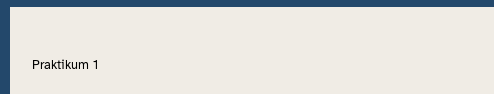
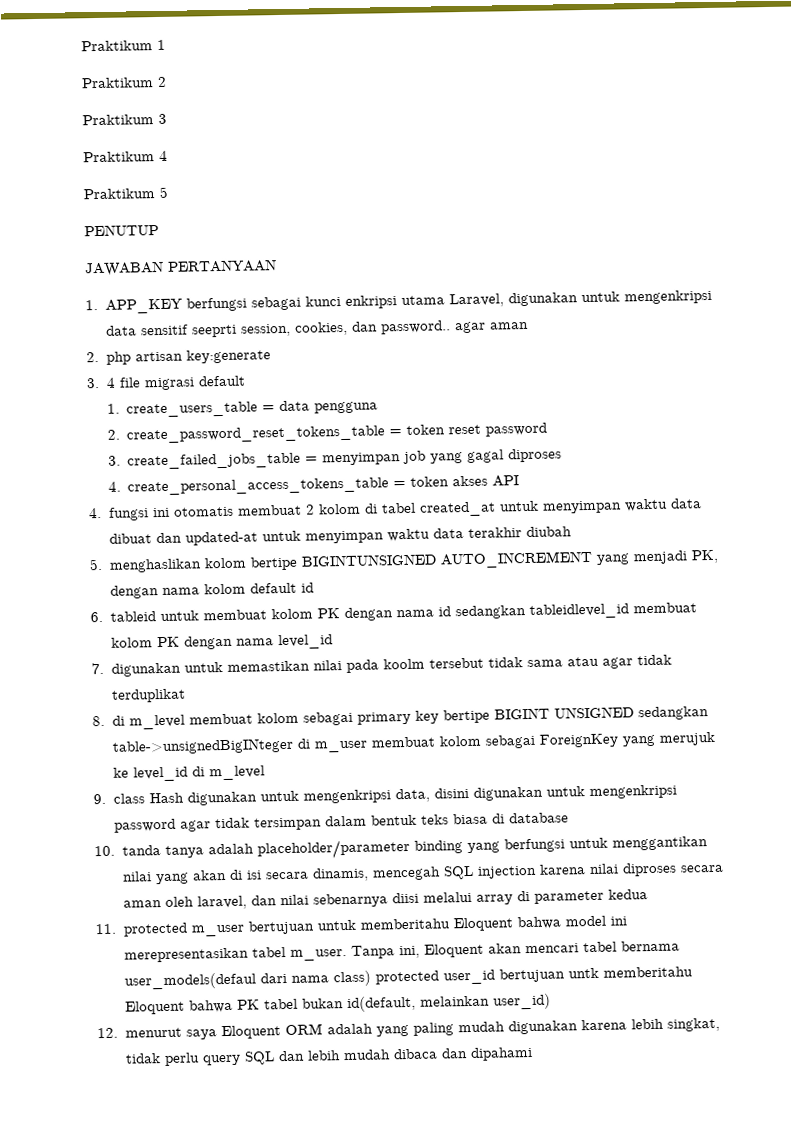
+ Praktikum 2
+ Praktikum 3
+ Praktikum 4
+ Praktikum 5
+ PENUTUP
+ JAWABAN PERTANYAAN
+ 1. APP_KEY berfungsi sebagai kunci enkripsi utama Laravel, digunakan untuk mengenkripsi data sensitif seeprti session, cookies, dan password.. agar aman
+ 2. php artisan key:generate
+ 3. 4 file migrasi default
+ 1. create_users_table = data pengguna
+ 2. create_password_reset_tokens_table = token reset password
+ 3. create_failed_jobs_table = menyimpan job yang gagal diproses
+ 4. create_personal_access_tokens_table = token akses API
+ 4. fungsi ini otomatis membuat 2 kolom di tabel created_at untuk menyimpan waktu data dibuat dan updated-at untuk menyimpan waktu data terakhir diubah
+ 5. menghaslikan kolom bertipe BIGINTUNSIGNED AUTO_INCREMENT yang menjadi PK, dengan nama kolom default id
+ 6. tableid untuk membuat kolom PK dengan nama id sedangkan tableidlevel_id membuat kolom PK dengan nama level_id
+ 7. digunakan untuk memastikan nilai pada koolm tersebut tidak sama atau agar tidak terduplikat
+ 8. di m_level membuat kolom sebagai primary key bertipe BIGINT UNSIGNED sedangkan table->unsignedBigINteger di m_user membuat kolom sebagai ForeignKey yang merujuk ke level_id di m_level
+ 9. class Hash digunakan untuk mengenkripsi data, disini digunakan untuk mengenkripsi password agar tidak tersimpan dalam bentuk teks biasa di database
+ 10. tanda tanya adalah placeholder/parameter binding yang berfungsi untuk menggantikan nilai yang akan di isi secara dinamis, mencegah SQL injection karena nilai diproses secara aman oleh laravel, dan nilai sebenarnya diisi melalui array di parameter kedua
+ 11. protected m_user bertujuan untuk memberitahu Eloquent bahwa model ini merepresentasikan tabel m_user. Tanpa ini, Eloquent akan mencari tabel bernama user_models(defaul dari nama class) protected user_id bertujuan untk memberitahu Eloquent bahwa PK tabel bukan id(default, melainkan user_id)
+ 12. menurut saya Eloquent ORM adalah yang paling mudah digunakan karena lebih singkat, tidak perlu query SQL dan lebih mudah dibaca dan dipahami

